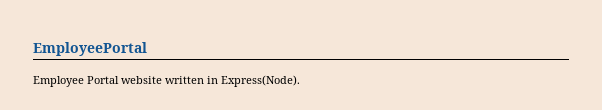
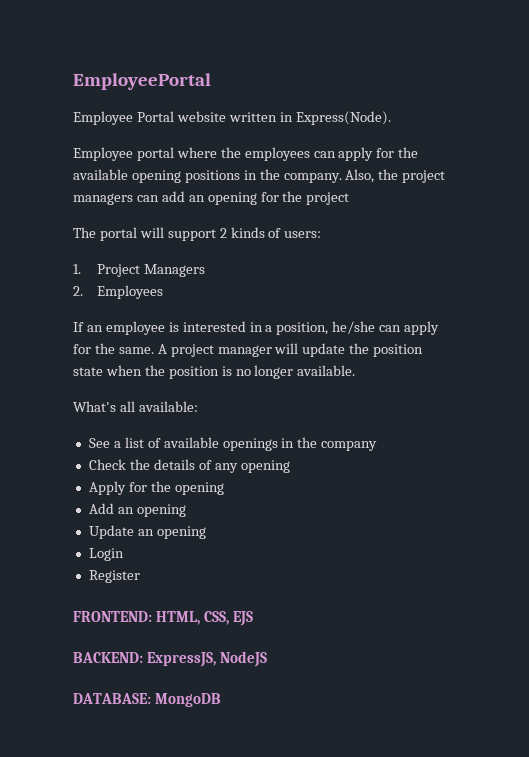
+ Employee portal where the employees can apply for the available opening positions in the company. Also, the project managers can add an opening for the project
+ The portal will support 2 kinds of users:
+ 1. Project Managers
+ 2. Employees
+ If an employee is interested in a position, he/she can apply for the same. A project manager will update the position state when the position is no longer available.
+ What's all available:
+ See a list of available openings in the company
+ Check the details of any opening
+ Apply for the opening
+ Add an opening
+ Update an opening
+ Login
+ Register
+ FRONTEND: HTML, CSS, EJS
+ BACKEND: ExpressJS, NodeJS
+ DATABASE: MongoDB

